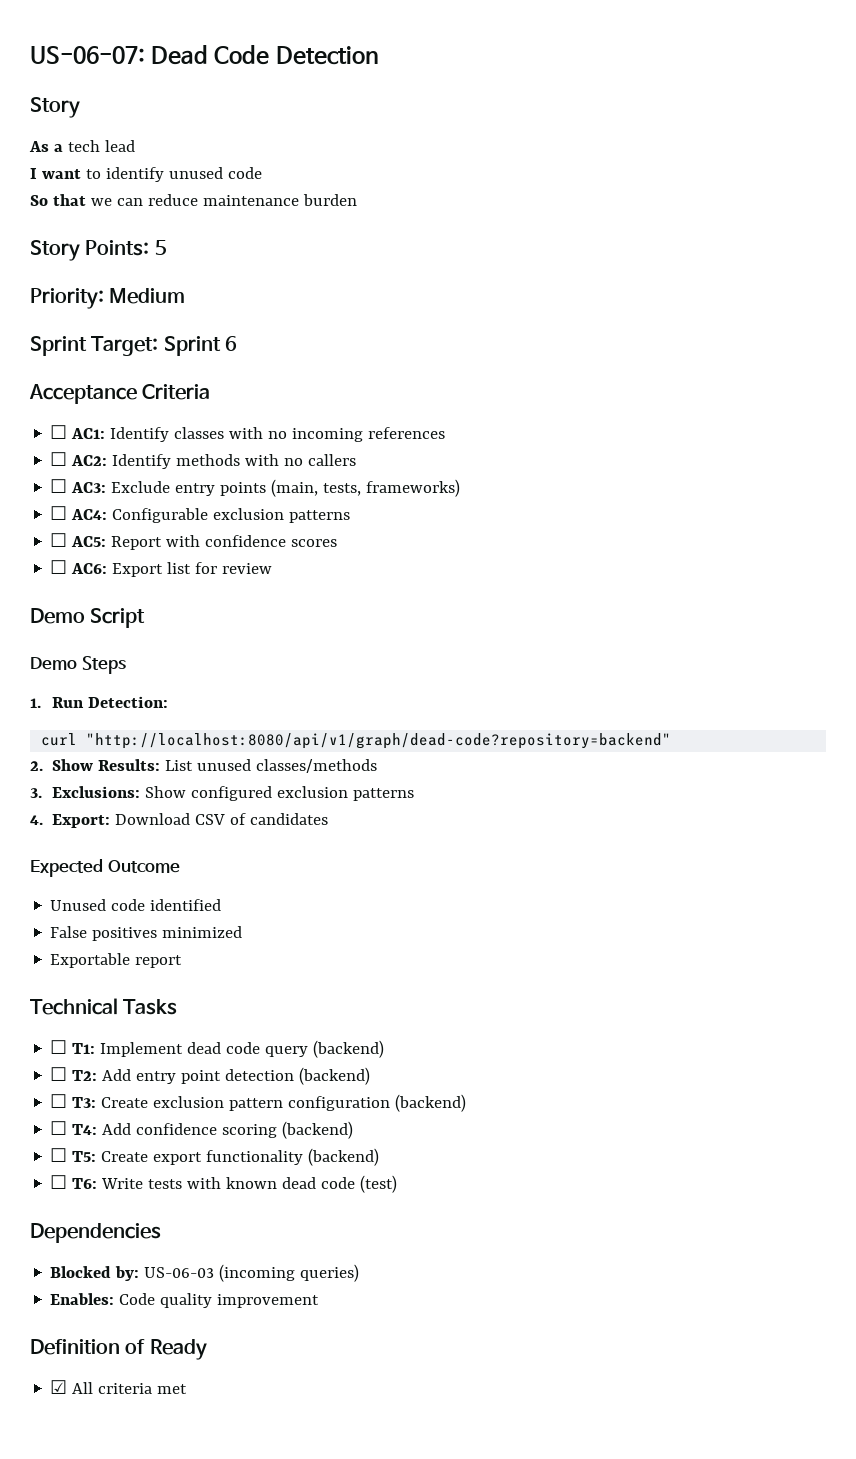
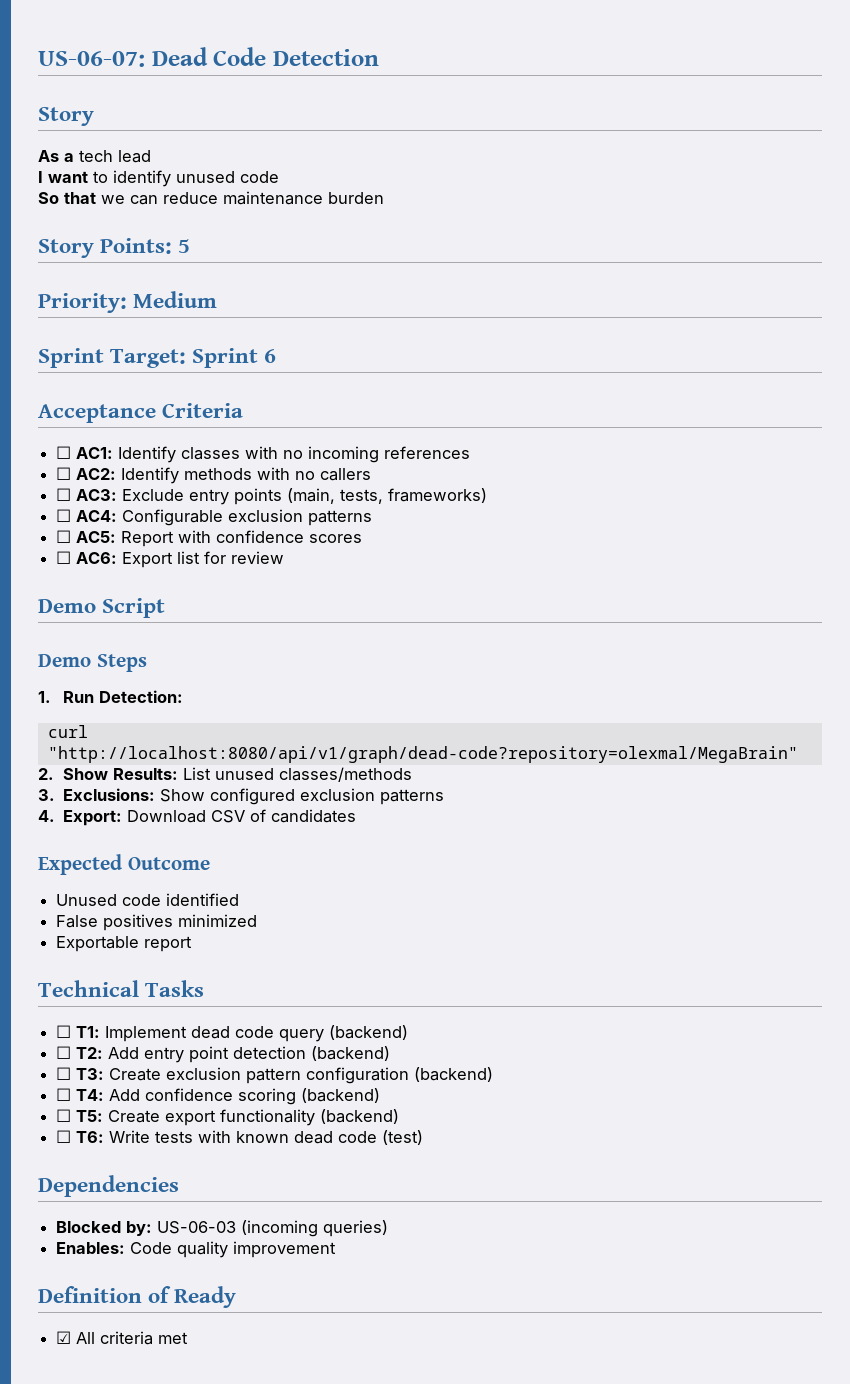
- curl "http://localhost:8080/api/v1/graph/dead-code?repository=backend"
+ curl "http://localhost:8080/api/v1/graph/dead-code?repository=olexmal/MegaBrain"

